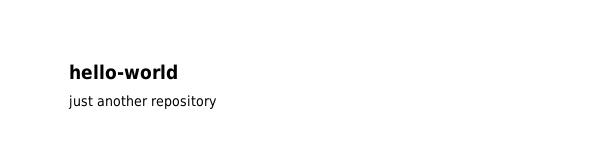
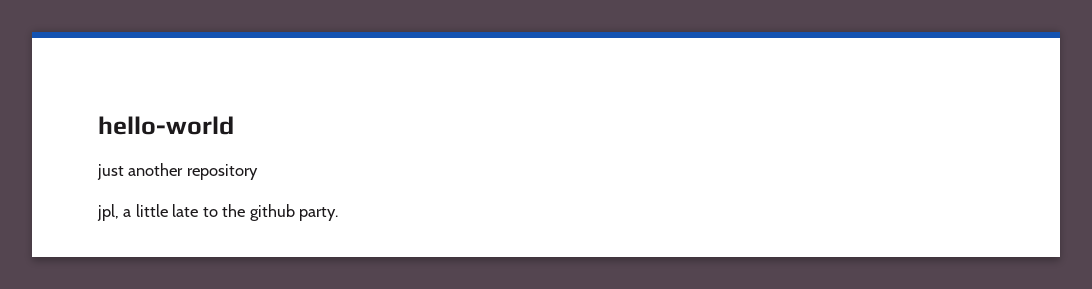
+ jpl, a little late to the github party.

